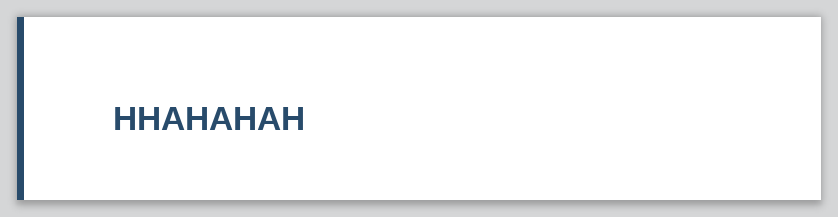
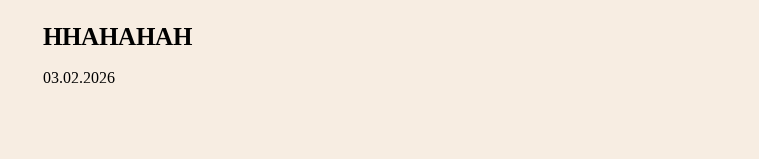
+ 03.02.2026

